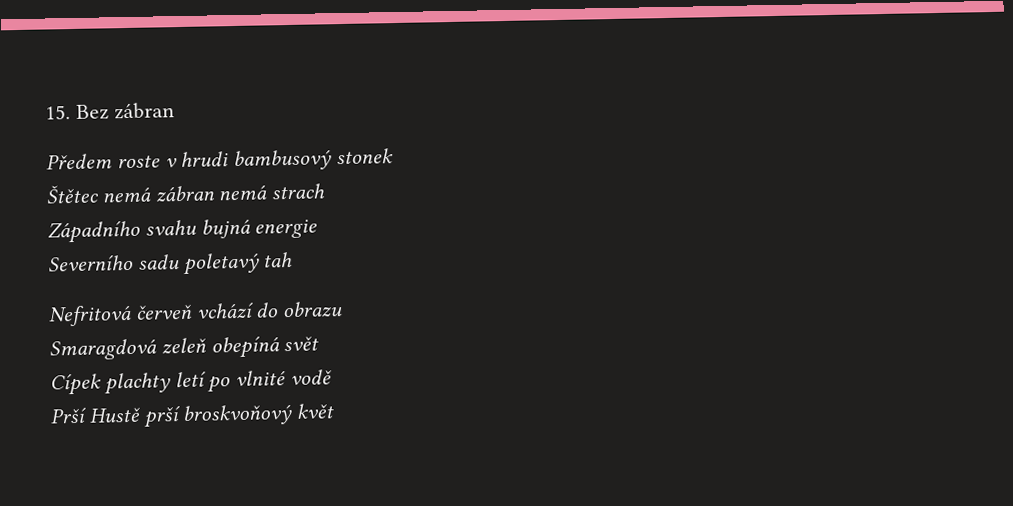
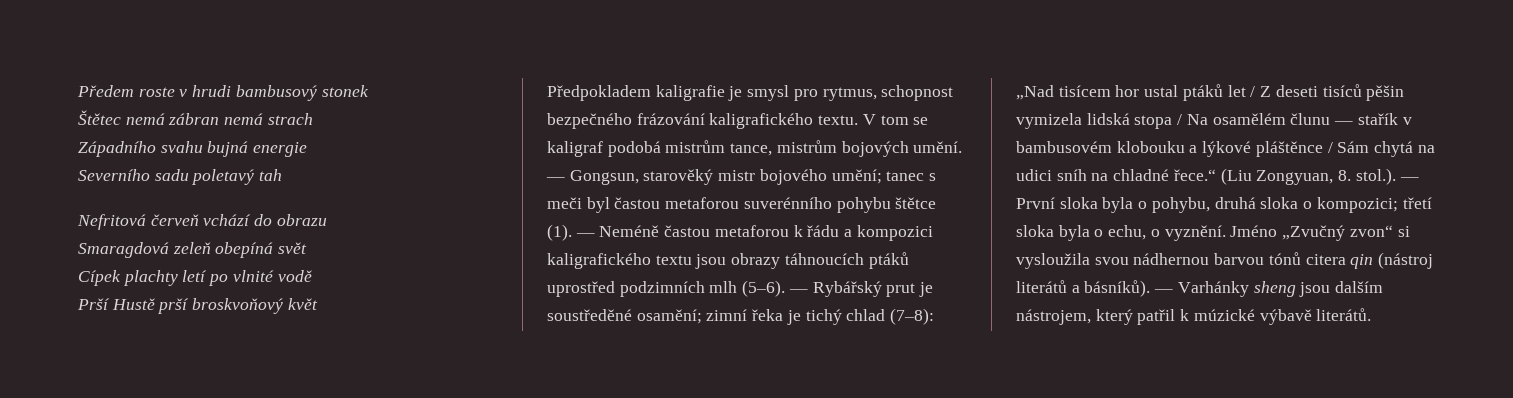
- 15. Bez zábran
+ Předpokladem kaligrafie je smysl pro rytmus, schopnost bezpečného frázování kaligrafického textu. V tom se kaligraf podobá mistrům tance, mistrům bojových umění. — Gongsun, starověký mistr bojového umění; tanec s meči byl častou metaforou suverénního pohybu štětce (1). — Neméně častou metaforou k řádu a kompozici kaligrafického textu jsou obrazy táhnoucích ptáků uprostřed podzimních mlh (5–6). — Rybářský prut je soustředěné osamění; zimní řeka je tichý chlad (7–8): „Nad tisícem hor ustal ptáků let / Z deseti tisíců pěšin vymizela lidská stopa / Na osamělém člunu — stařík v bambusovém klobouku a lýkové pláštěnce / Sám chytá na udici sníh na chladné řece.“ (Liu Zongyuan, 8. stol.). — První sloka byla o pohybu, druhá sloka o kompozici; třetí sloka byla o echu, o vyznění. Jméno „Zvučný zvon“ si vysloužila svou nádhernou barvou tónů citera qin (nástroj literátů a básníků). — Varhánky sheng jsou dalším nástrojem, který patřil k múzické výbavě literátů.

